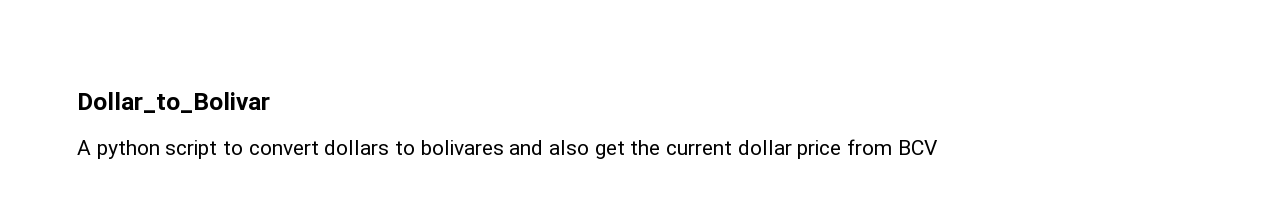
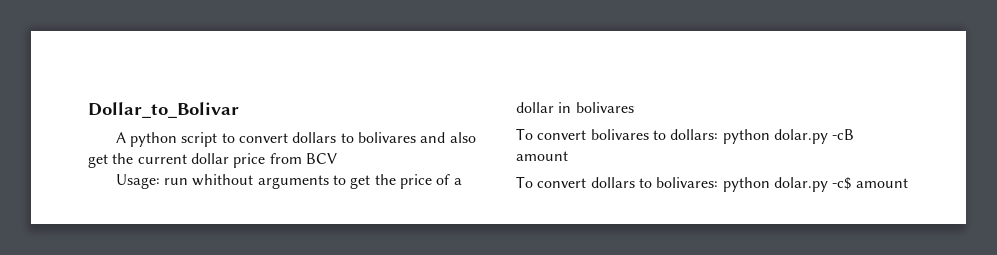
+ Usage: run whithout arguments to get the price of a dollar in bolivares
+ To convert bolivares to dollars: python dolar.py -cB amount
+ To convert dollars to bolivares: python dolar.py -c$ amount

